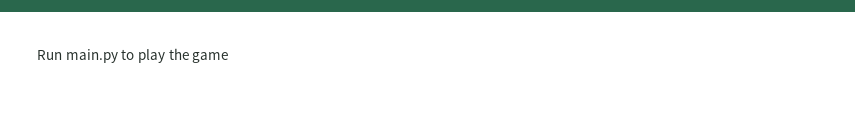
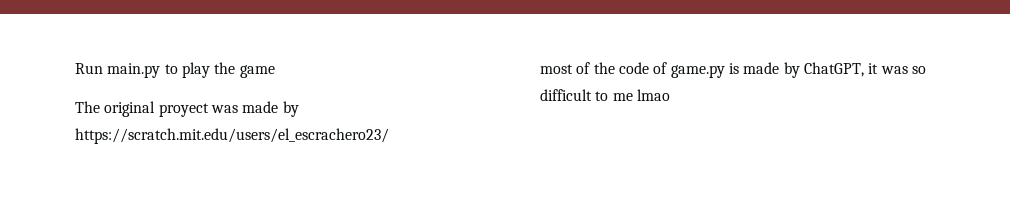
+ The original proyect was made by https://scratch.mit.edu/users/el_escrachero23/
+ most of the code of game.py is made by ChatGPT, it was so difficult to me lmao

